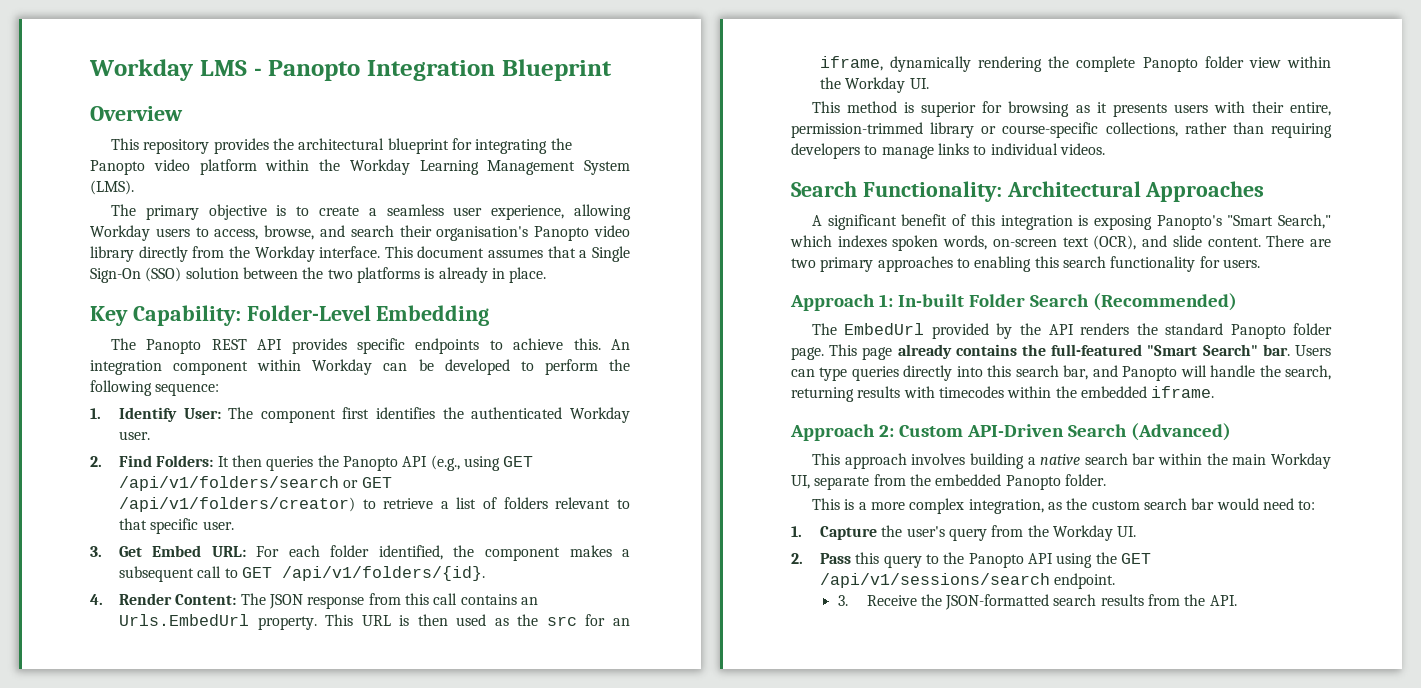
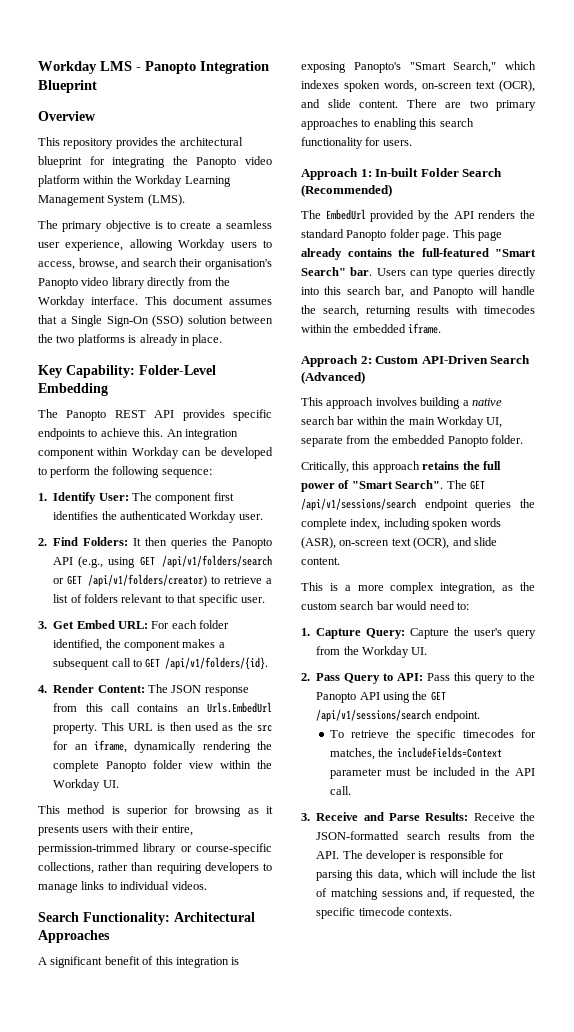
+ Critically, this approach retains the full power of "Smart Search". The GET /api/v1/sessions/search endpoint queries the complete index, including spoken words (ASR), on-screen text (OCR), and slide content.
- 1. Capture the user's query from the Workday UI.
+ 1. Capture Query: Capture the user's query from the Workday UI.
- 2. Pass this query to the Panopto API using the GET /api/v1/sessions/search endpoint.
+ 2. Pass Query to API: Pass this query to the Panopto API using the GET /api/v1/sessions/search endpoint.
- 3. Receive the JSON-formatted search results from the API.
+ To retrieve the specific timecodes for matches, the includeFields=Context parameter must be included in the API call.
+ 3. Receive and Parse Results: Receive the JSON-formatted search results from the API. The developer is responsible for parsing this data, which will include the list of matching sessions and, if requested, the specific timecode contexts.

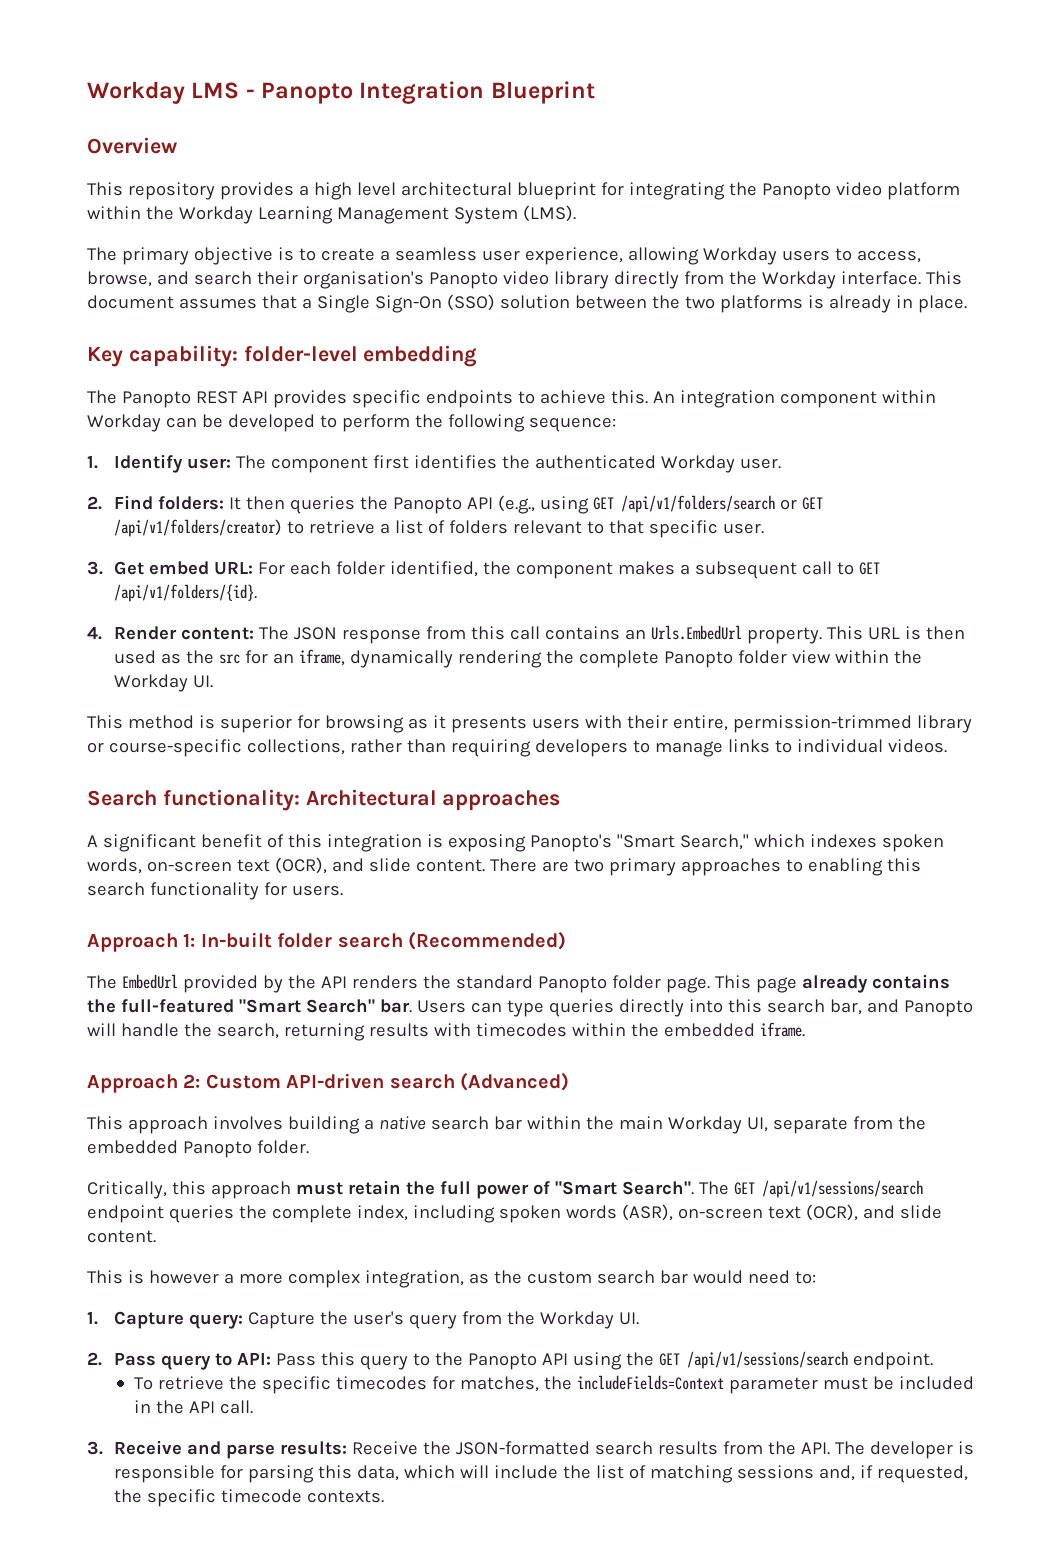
- This repository provides the architectural blueprint for integrating the Panopto video platform within the Workday Learning Management System (LMS).
+ This repository provides a high level architectural blueprint for integrating the Panopto video platform within the Workday Learning Management System (LMS).
- Key Capability: Folder-Level Embedding
+ Key capability: folder-level embedding
- 1. Identify User: The component first identifies the authenticated Workday user.
+ 1. Identify user: The component first identifies the authenticated Workday user.
- 2. Find Folders: It then queries the Panopto API (e.g., using GET /api/v1/folders/search or GET /api/v1/folders/creator) to retrieve a list of folders relevant to that specific user.
+ 2. Find folders: It then queries the Panopto API (e.g., using GET /api/v1/folders/search or GET /api/v1/folders/creator) to retrieve a list of folders relevant to that specific user.
- 3. Get Embed URL: For each folder identified, the component makes a subsequent call to GET /api/v1/folders/{id}.
+ 3. Get embed URL: For each folder identified, the component makes a subsequent call to GET /api/v1/folders/{id}.
- 4. Render Content: The JSON response from this call contains an Urls.EmbedUrl property.
+ 4. Render content: The JSON response from this call contains an Urls.EmbedUrl property.
- Search Functionality: Architectural Approaches
+ Search functionality: Architectural approaches
- Approach 1: In-built Folder Search (Recommended)
+ Approach 1: In-built folder search (Recommended)
- Approach 2: Custom API-Driven Search (Advanced)
+ Approach 2: Custom API-driven search (Advanced)
- Critically, this approach retains the full power of "Smart Search".
+ Critically, this approach must retain the full power of "Smart Search".
- This is a more complex integration, as the custom search bar would need to:
+ This is however a more complex integration, as the custom search bar would need to:
- 1. Capture Query: Capture the user's query from the Workday UI.
+ 1. Capture query: Capture the user's query from the Workday UI.
- 2. Pass Query to API: Pass this query to the Panopto API using the GET /api/v1/sessions/search endpoint.
+ 2. Pass query to API: Pass this query to the Panopto API using the GET /api/v1/sessions/search endpoint.
- 3. Receive and Parse Results: Receive the JSON-formatted search results from the API. The developer is responsible for parsing this data, which will include the list of matching sessions and, if requested, the specific timecode contexts.
+ 3. Receive and parse results: Receive the JSON-formatted search results from the API. The developer is responsible for parsing this data, which will include the list of matching sessions and, if requested, the specific timecode contexts.

